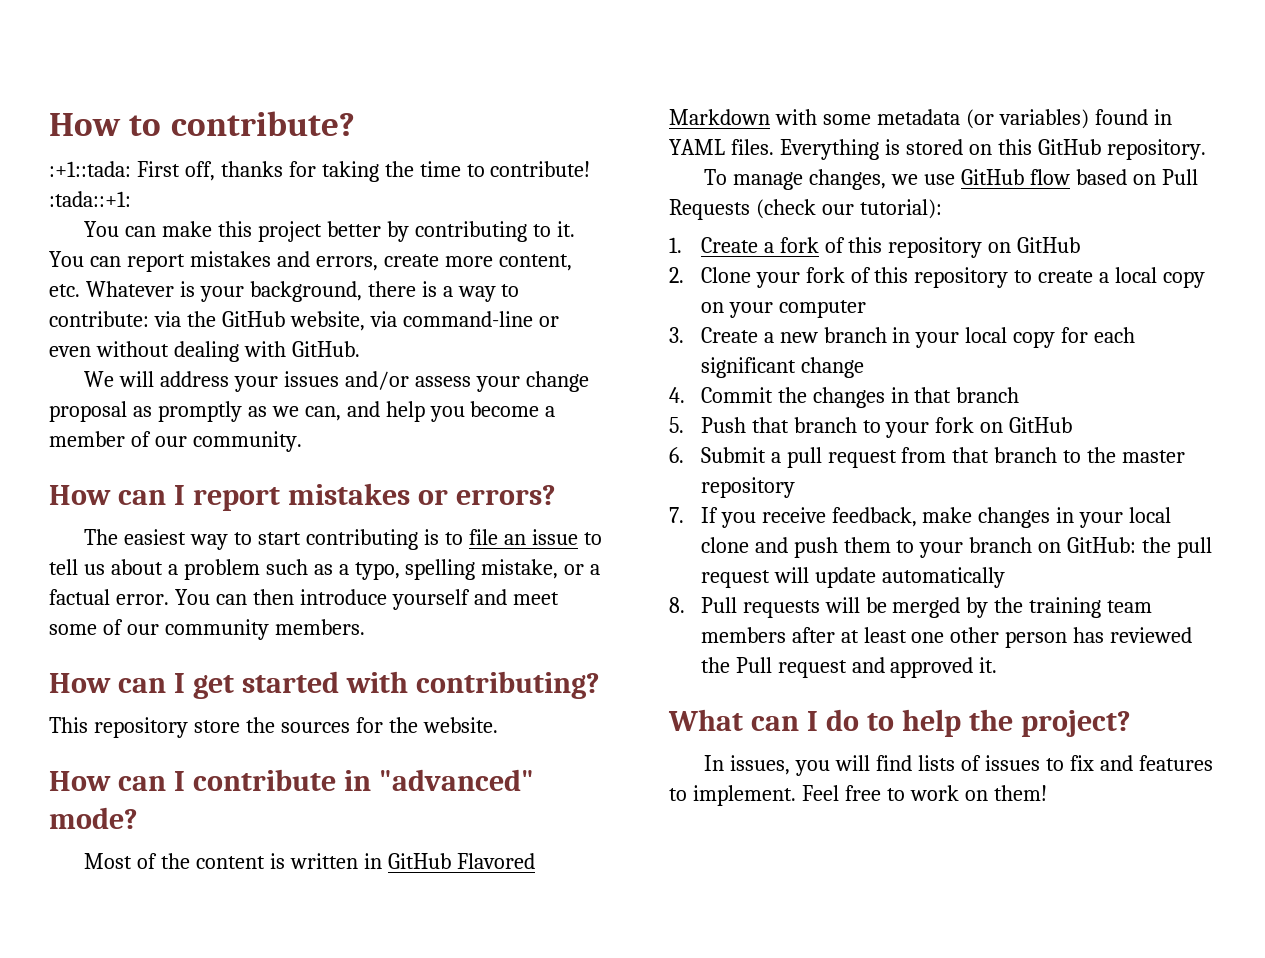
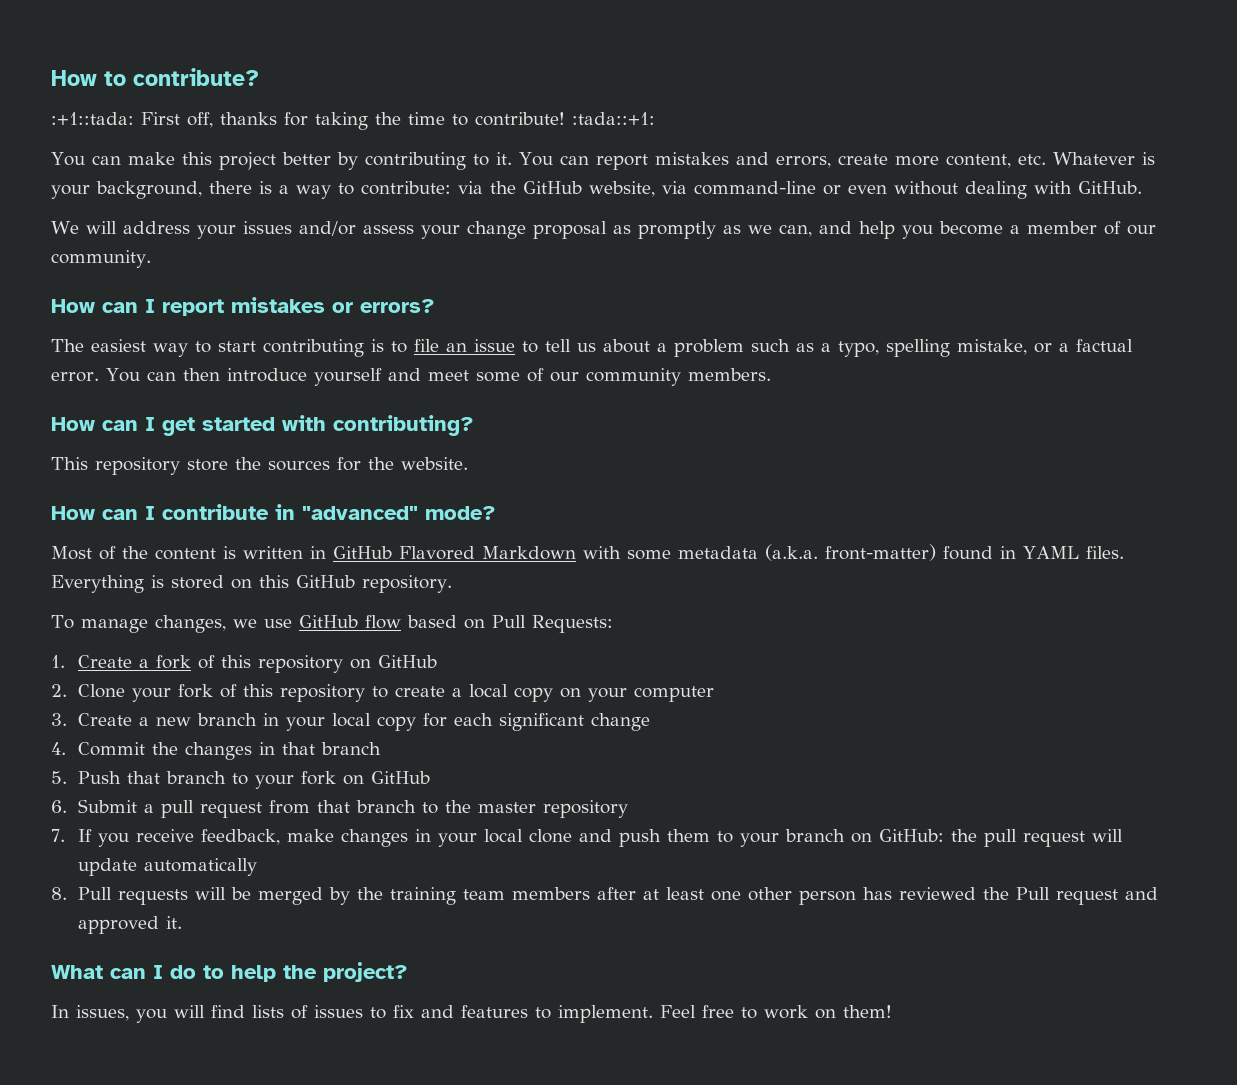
- Most of the content is written in GitHub Flavored Markdown with some metadata (or variables) found in YAML files.
+ Most of the content is written in GitHub Flavored Markdown with some metadata (a.k.a. front-matter) found in YAML files.
- To manage changes, we use GitHub flow based on Pull Requests (check our tutorial):
+ To manage changes, we use GitHub flow based on Pull Requests:

